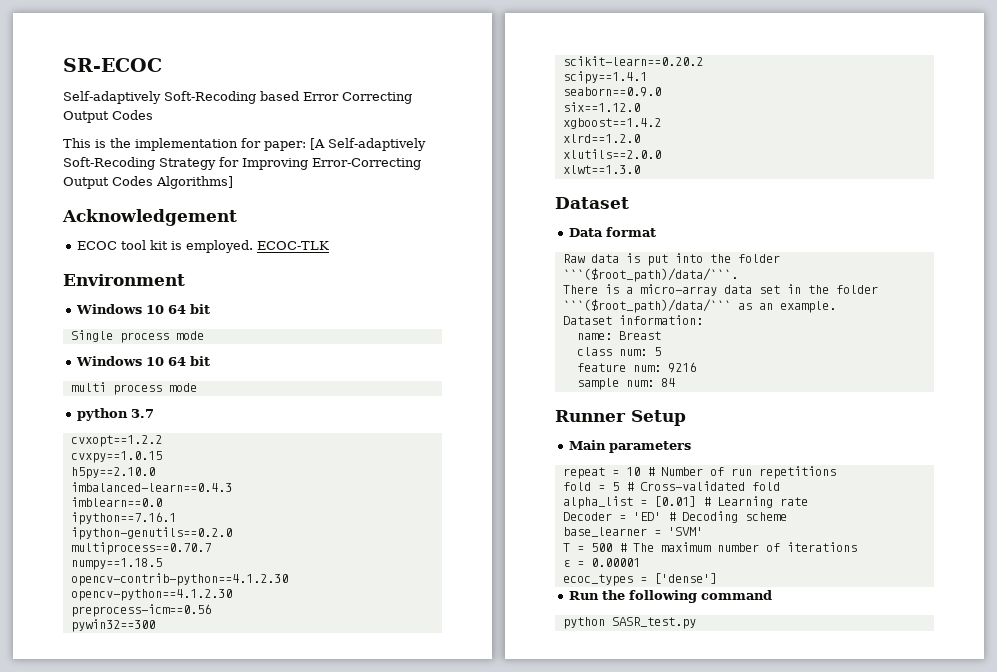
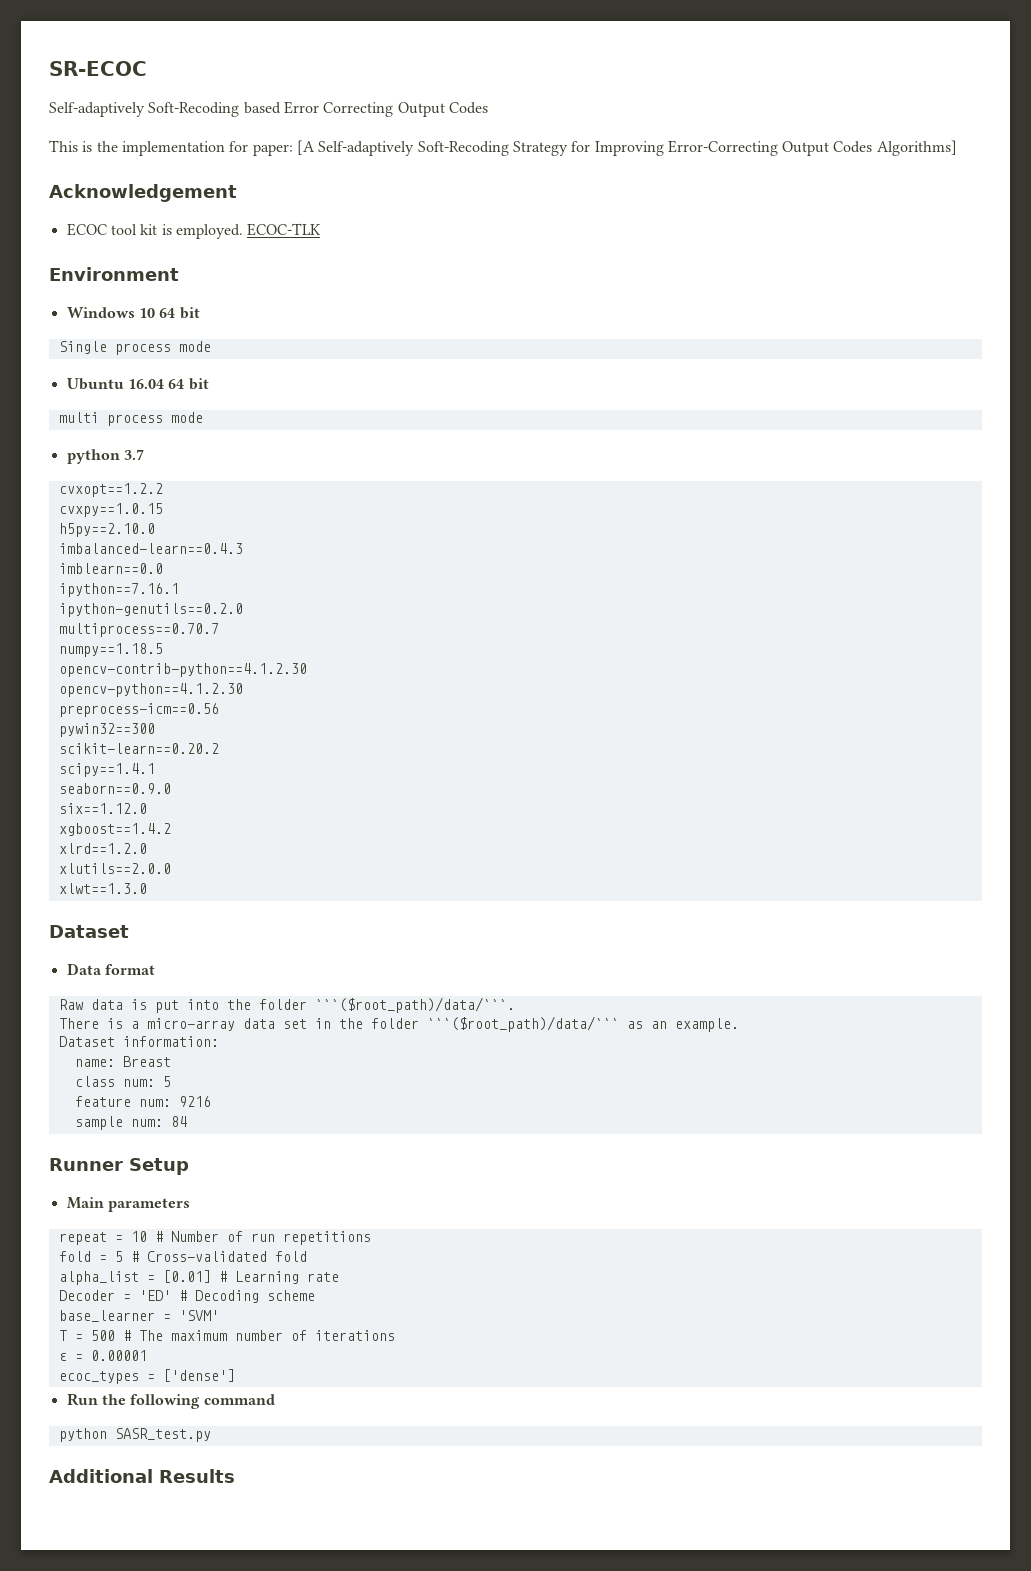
  Single process mode
- Windows 10 64 bit
+ Ubuntu 16.04 64 bit
+ Additional Results

